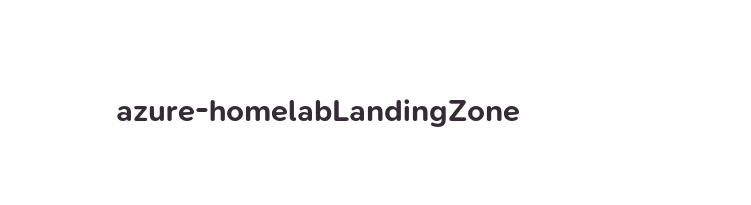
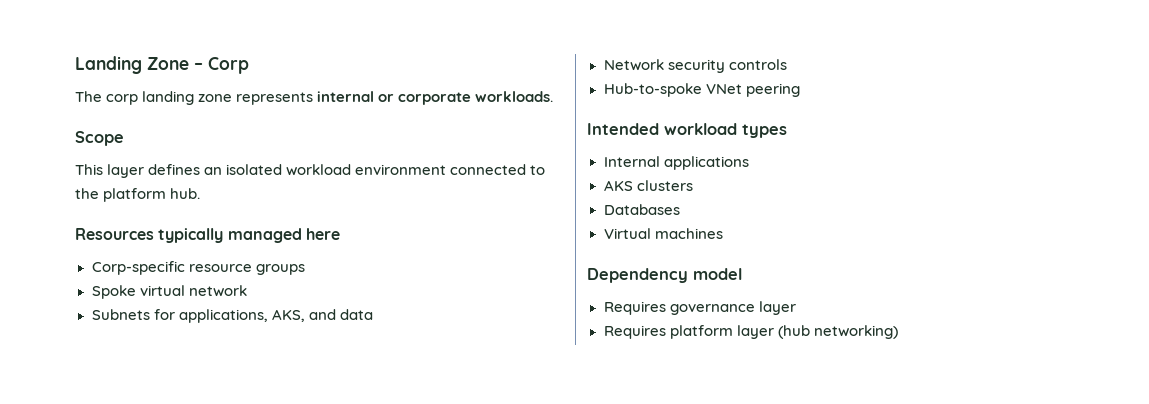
- azure-homelabLandingZone
+ Landing Zone – Corp
+ The corp landing zone represents internal or corporate workloads.
+ Scope
+ This layer defines an isolated workload environment connected to the platform hub.
+ Resources typically managed here
+ Corp-specific resource groups
+ Spoke virtual network
+ Subnets for applications, AKS, and data
+ Network security controls
+ Hub-to-spoke VNet peering
+ Intended workload types
+ Internal applications
+ AKS clusters
+ Databases
+ Virtual machines
+ Dependency model
+ Requires governance layer
+ Requires platform layer (hub networking)

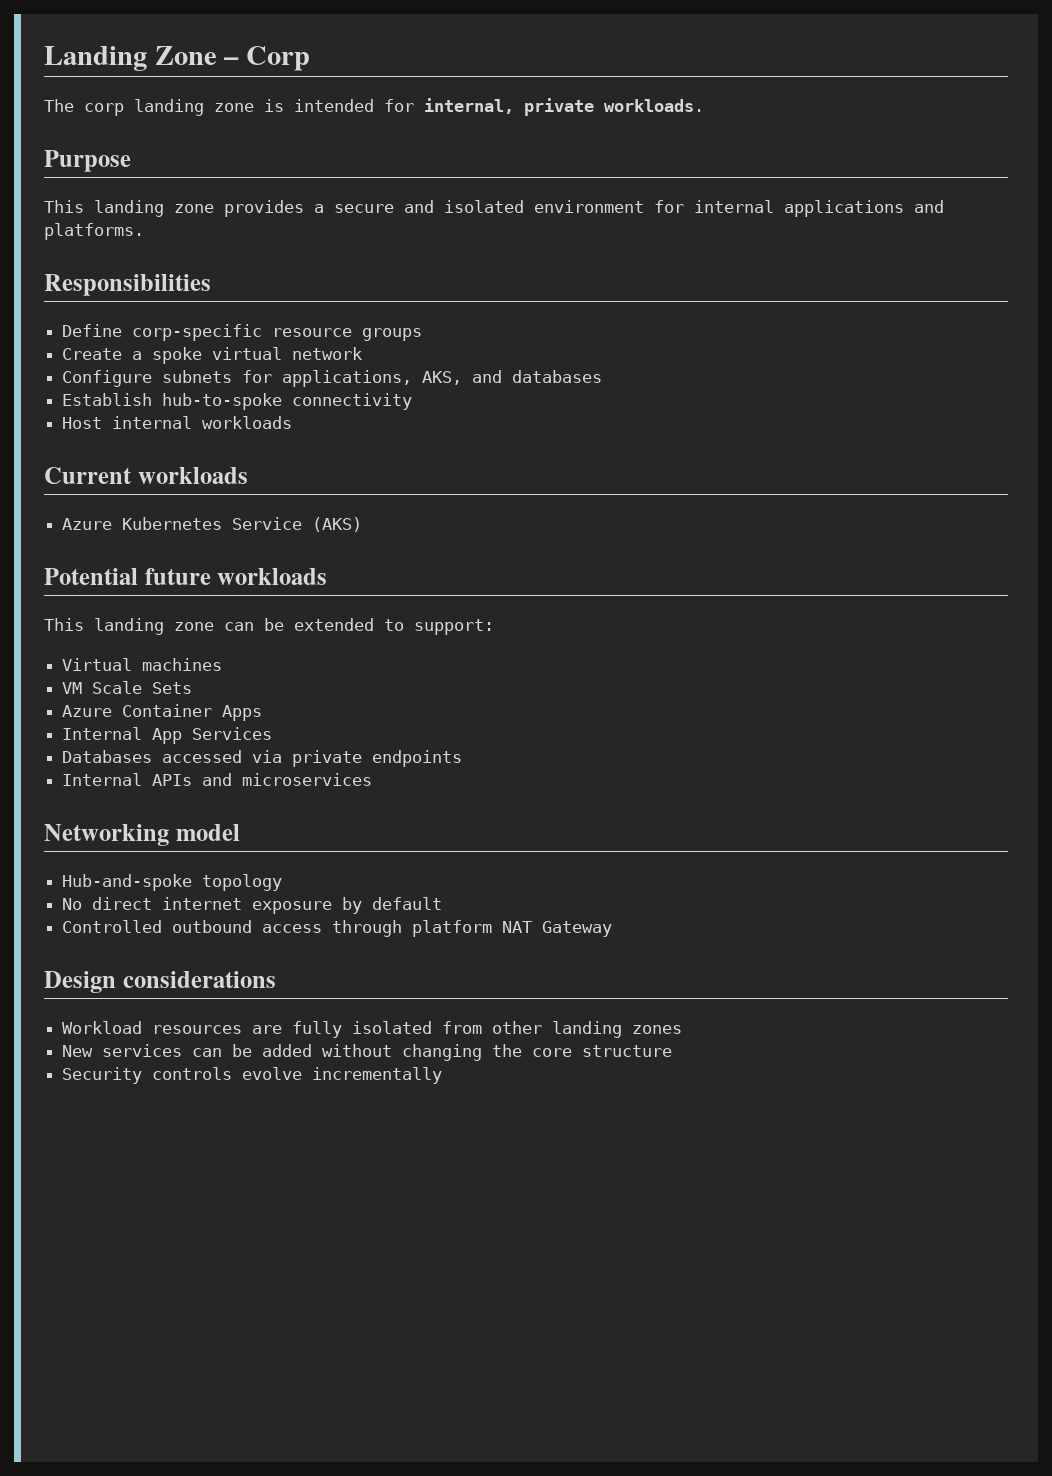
- The corp landing zone represents internal or corporate workloads.
+ The corp landing zone is intended for internal, private workloads.
- Scope
- This layer defines an isolated workload environment connected to the platform hub.
- Resources typically managed here
- Corp-specific resource groups
+ Purpose
+ This landing zone provides a secure and isolated environment for internal applications and platforms.
+ Responsibilities
+ Define corp-specific resource groups
- Spoke virtual network
+ Create a spoke virtual network
- Subnets for applications, AKS, and data
- Network security controls
- Hub-to-spoke VNet peering
- Intended workload types
- Internal applications
- AKS clusters
- Databases
+ Configure subnets for applications, AKS, and databases
+ Establish hub-to-spoke connectivity
+ Host internal workloads
+ Current workloads
+ Azure Kubernetes Service (AKS)
+ Potential future workloads
+ This landing zone can be extended to support:
  Virtual machines
- Dependency model
- Requires governance layer
- Requires platform layer (hub networking)
+ VM Scale Sets
+ Azure Container Apps
+ Internal App Services
+ Databases accessed via private endpoints
+ Internal APIs and microservices
+ Networking model
+ Hub-and-spoke topology
+ No direct internet exposure by default
+ Controlled outbound access through platform NAT Gateway
+ Design considerations
+ Workload resources are fully isolated from other landing zones
+ New services can be added without changing the core structure
+ Security controls evolve incrementally

